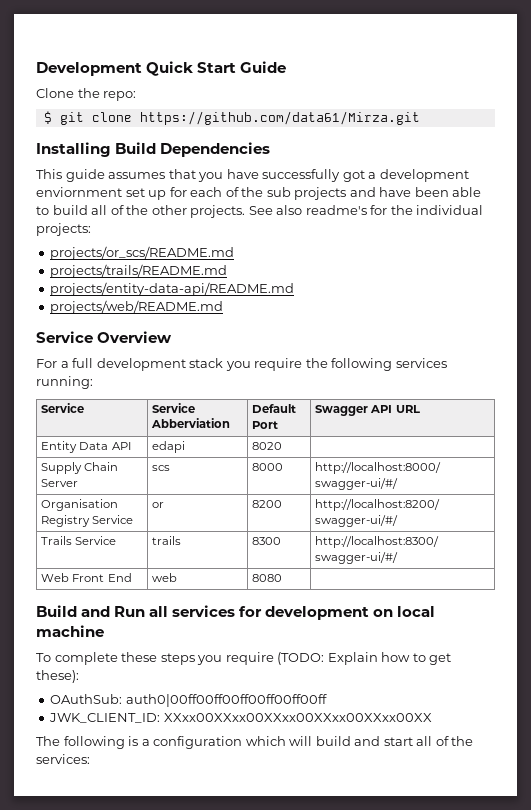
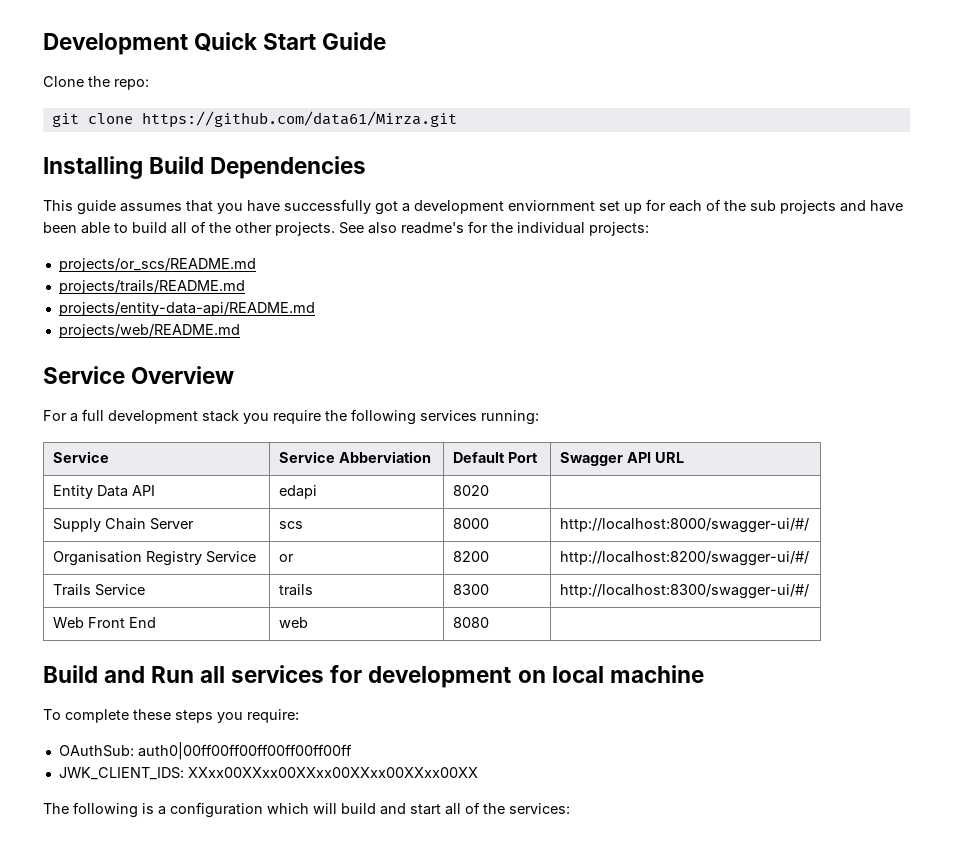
- $ git clone https://github.com/data61/Mirza.git
+ git clone https://github.com/data61/Mirza.git
- To complete these steps you require (TODO: Explain how to get these):
+ To complete these steps you require:
- JWK_CLIENT_ID: XXxx00XXxx00XXxx00XXxx00XXxx00XX
+ JWK_CLIENT_IDS: XXxx00XXxx00XXxx00XXxx00XXxx00XX

